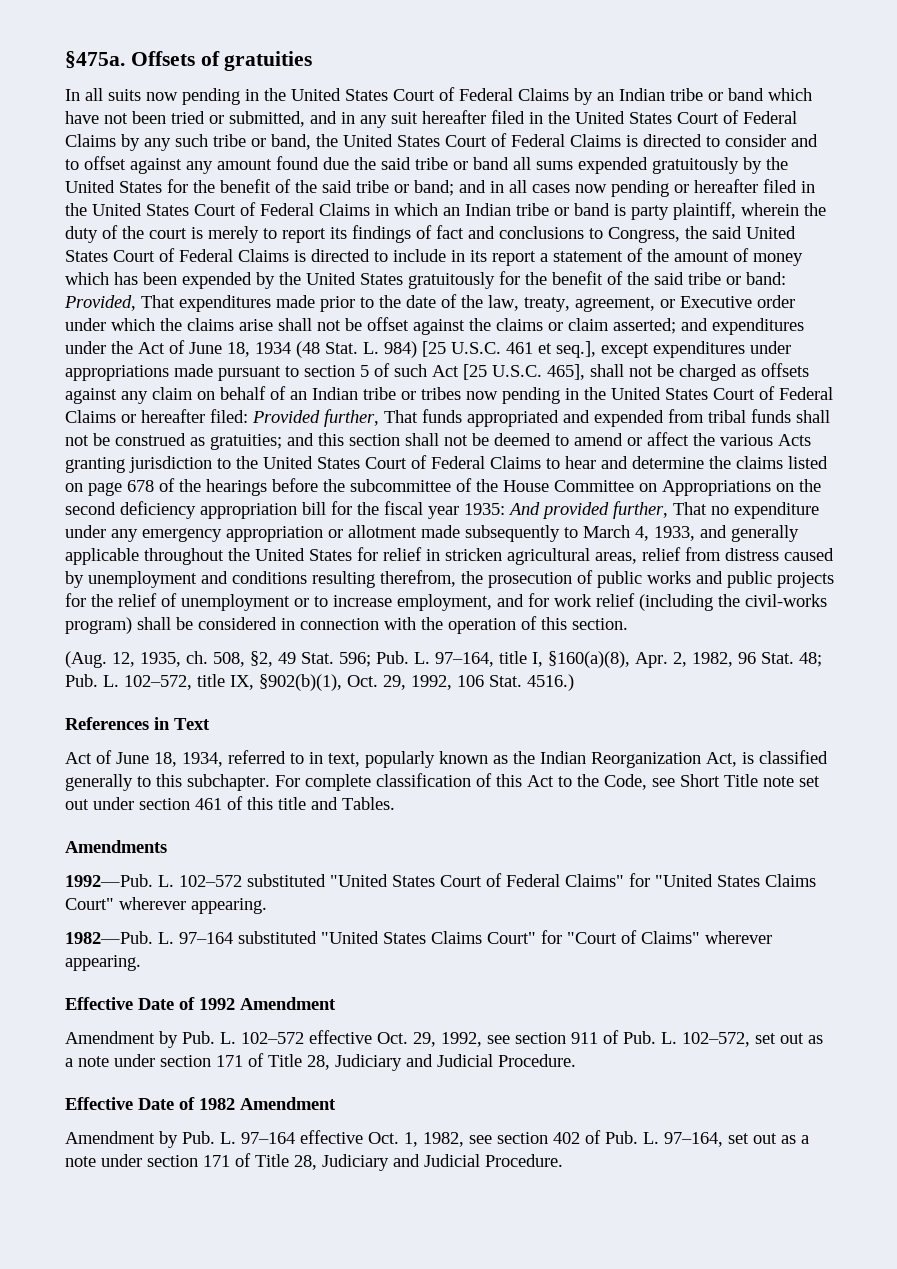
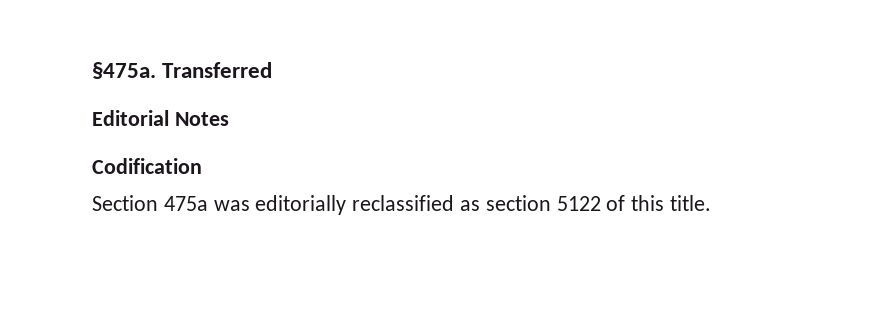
- Offsets of gratuities
- In all suits now pending in the United States Court of Federal Claims by an Indian tribe or band which have not been tried or submitted, and in any suit hereafter filed in the United States Court of Federal Claims by any such tribe or band, the United States Court of Federal Claims is directed to consider and to offset against any amount found due the said tribe or band all sums expended gratuitously by the United States for the benefit of the said tribe or band; and in all cases now pending or hereafter filed in the United States Court of Federal Claims in which an Indian tribe or band is party plaintiff, wherein the duty of the court is merely to report its findings of fact and conclusions to Congress, the said United States Court of Federal Claims is directed to include in its report a statement of the amount of money which has been expended by the United States gratuitously for the benefit of the said tribe or band: Provided, That expenditures made prior to the date of the law, treaty, agreement, or Executive order under which the claims arise shall not be offset against the claims or claim asserted; and expenditures under the Act of June 18, 1934 (48 Stat. L. 984) [25 U.S.C. 461 et seq.], except expenditures under appropriations made pursuant to section 5 of such Act [25 U.S.C. 465], shall not be charged as offsets against any claim on behalf of an Indian tribe or tribes now pending in the United States Court of Federal Claims or hereafter filed: Provided further, That funds appropriated and expended from tribal funds shall not be construed as gratuities; and this section shall not be deemed to amend or affect the various Acts granting jurisdiction to the United States Court of Federal Claims to hear and determine the claims listed on page 678 of the hearings before the subcommittee of the House Committee on Appropriations on the second deficiency appropriation bill for the fiscal year 1935: And provided further, That no expenditure under any emergency appropriation or allotment made subsequently to March 4, 1933, and generally applicable throughout the United States for relief in stricken agricultural areas, relief from distress caused by unemployment and conditions resulting therefrom, the prosecution of public works and public projects for the relief of unemployment or to increase employment, and for work relief (including the civil-works program) shall be considered in connection with the operation of this section.
- (Aug. 12, 1935, ch. 508, §2, 49 Stat. 596; Pub. L. 97–164, title I, §160(a)(8), Apr. 2, 1982, 96 Stat. 48; Pub. L. 102–572, title IX, §902(b)(1), Oct. 29, 1992, 106 Stat. 4516.)
- References in Text
- Act of June 18, 1934, referred to in text, popularly known as the Indian Reorganization Act, is classified generally to this subchapter. For complete classification of this Act to the Code, see Short Title note set out under section 461 of this title and Tables.
- Amendments
- 1992—Pub. L. 102–572 substituted "United States Court of Federal Claims" for "United States Claims Court" wherever appearing.
- 1982—Pub. L. 97–164 substituted "United States Claims Court" for "Court of Claims" wherever appearing.
- Effective Date of 1992 Amendment
- Amendment by Pub. L. 102–572 effective Oct. 29, 1992, see section 911 of Pub. L. 102–572, set out as a note under section 171 of Title 28, Judiciary and Judicial Procedure.
- Effective Date of 1982 Amendment
- Amendment by Pub. L. 97–164 effective Oct. 1, 1982, see section 402 of Pub. L. 97–164, set out as a note under section 171 of Title 28, Judiciary and Judicial Procedure.
+ Transferred
+ Editorial Notes
+ Codification
+ Section 475a was editorially reclassified as section 5122 of this title.

